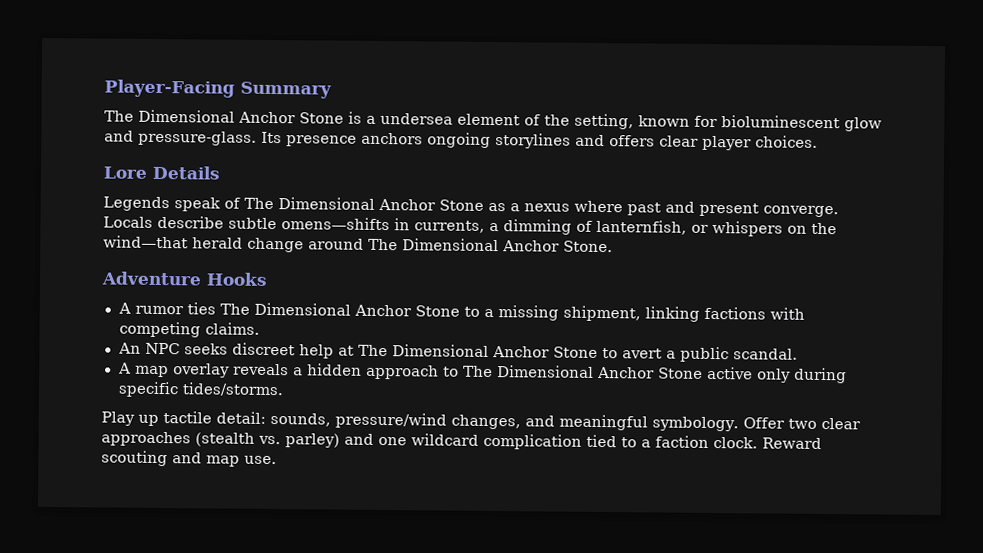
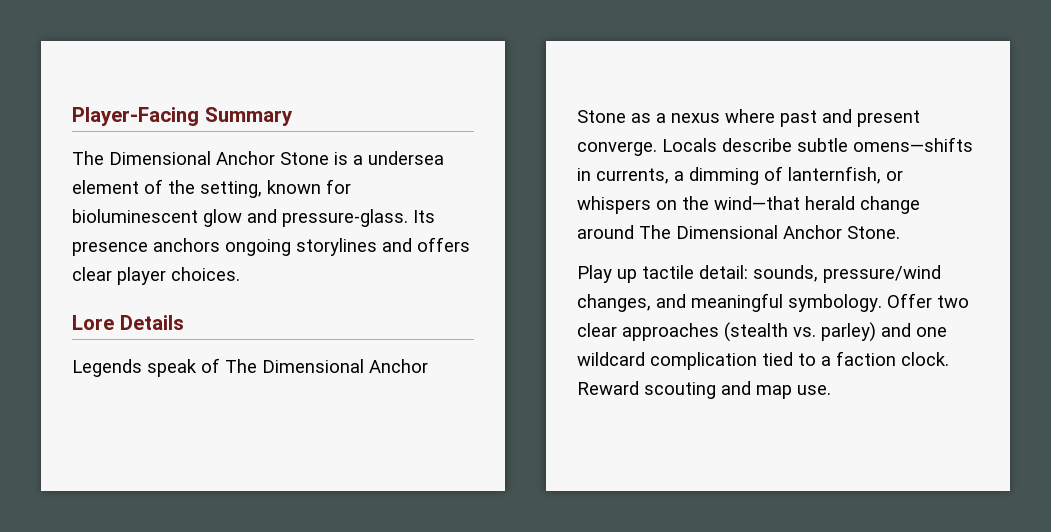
- Adventure Hooks
- A rumor ties The Dimensional Anchor Stone to a missing shipment, linking factions with competing claims.
- An NPC seeks discreet help at The Dimensional Anchor Stone to avert a public scandal.
- A map overlay reveals a hidden approach to The Dimensional Anchor Stone active only during specific tides/storms.

